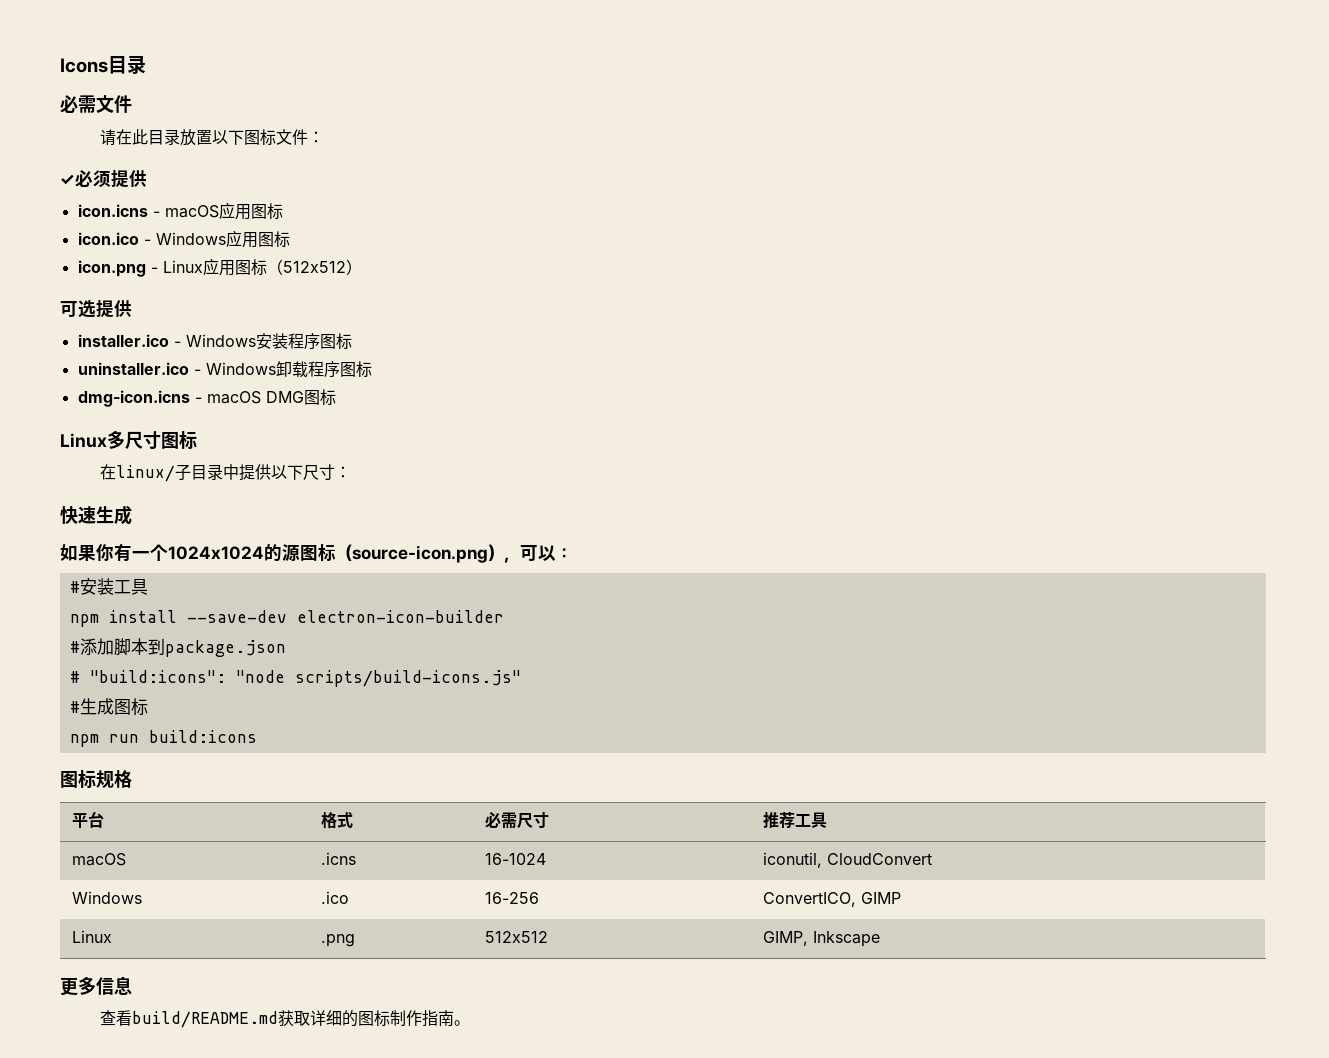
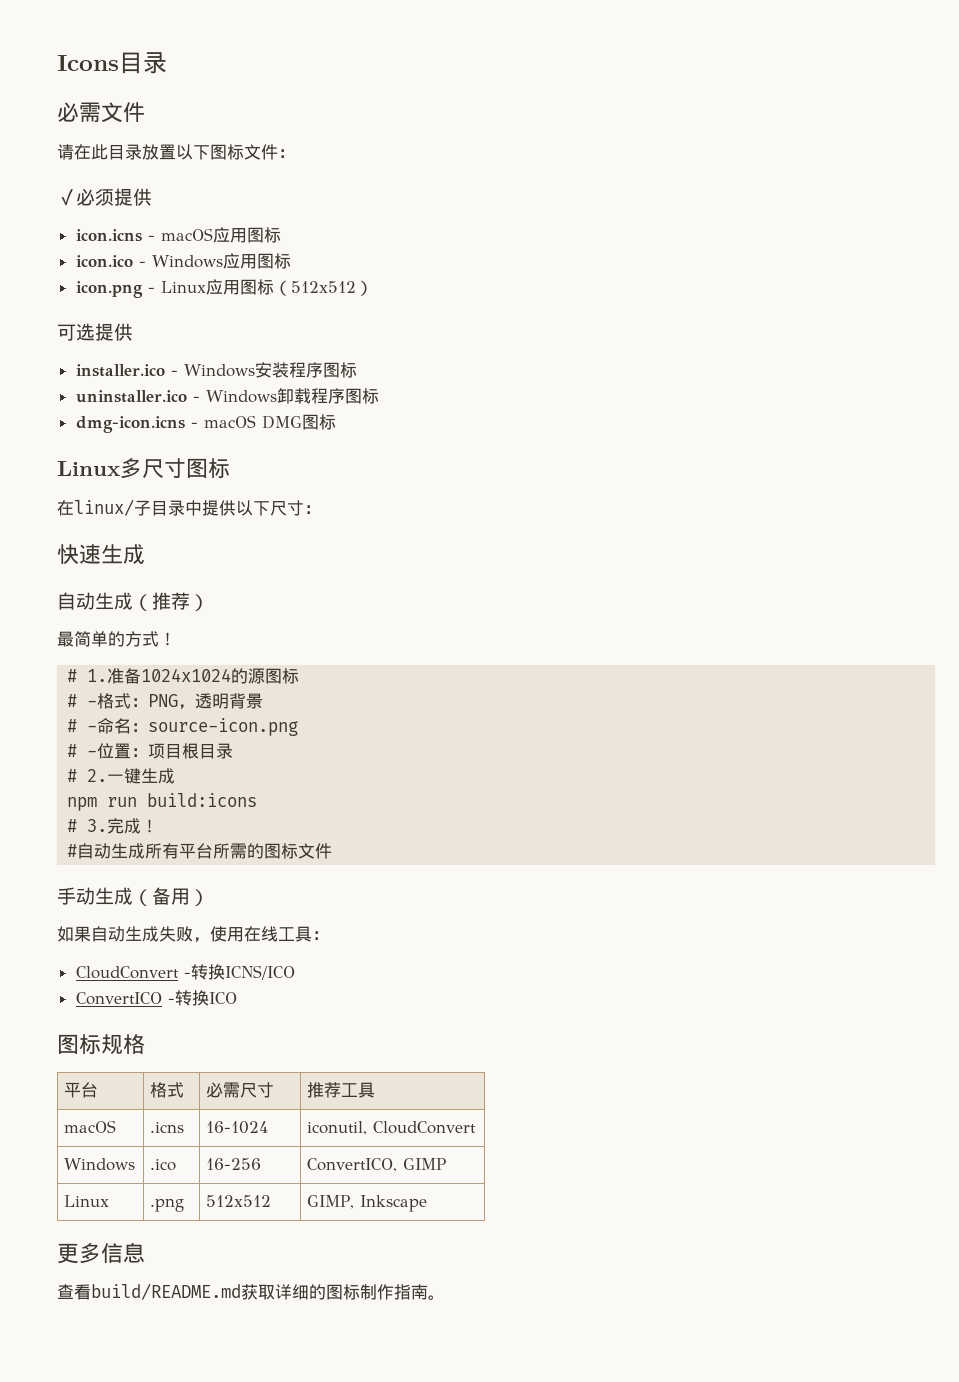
- 如果你有一个1024x1024的源图标（source-icon.png），可以：
- #安装工具
- npm install --save-dev electron-icon-builder
- #添加脚本到package.json
- # "build:icons": "node scripts/build-icons.js"
- #生成图标
+ 自动生成（推荐）
+ 最简单的方式！
+ # 1.准备1024x1024的源图标
+ # -格式：PNG，透明背景
+ # -命名：source-icon.png
+ # -位置：项目根目录
+ # 2.一键生成
+ # 3.完成！
+ #自动生成所有平台所需的图标文件
+ 手动生成（备用）
+ 如果自动生成失败，使用在线工具：
+ CloudConvert -转换ICNS/ICO
+ ConvertICO -转换ICO

